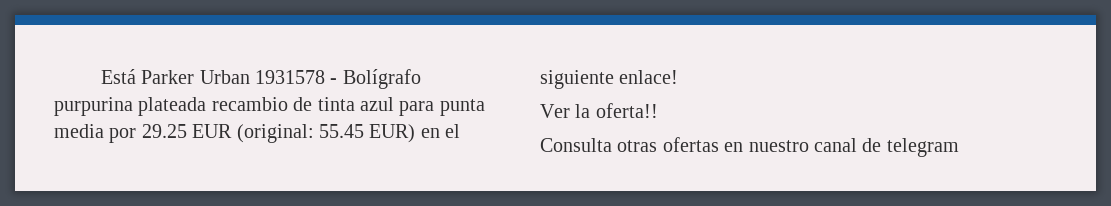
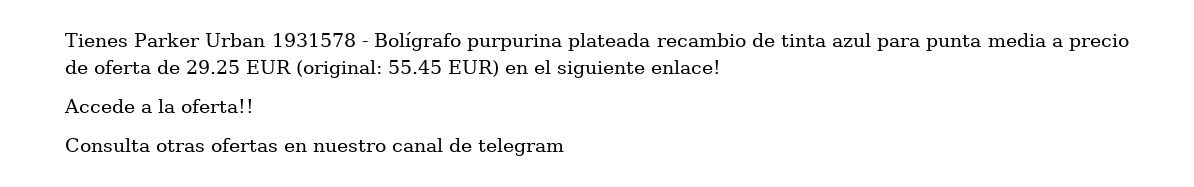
- Está Parker Urban 1931578 - Bolígrafo purpurina plateada recambio de tinta azul para punta media por 29.25 EUR (original: 55.45 EUR) en el siguiente enlace!
+ Tienes Parker Urban 1931578 - Bolígrafo purpurina plateada recambio de tinta azul para punta media a precio de oferta de 29.25 EUR (original: 55.45 EUR) en el siguiente enlace!
- Ver la oferta!!
+ Accede a la oferta!!

